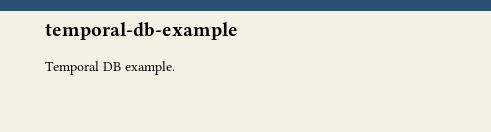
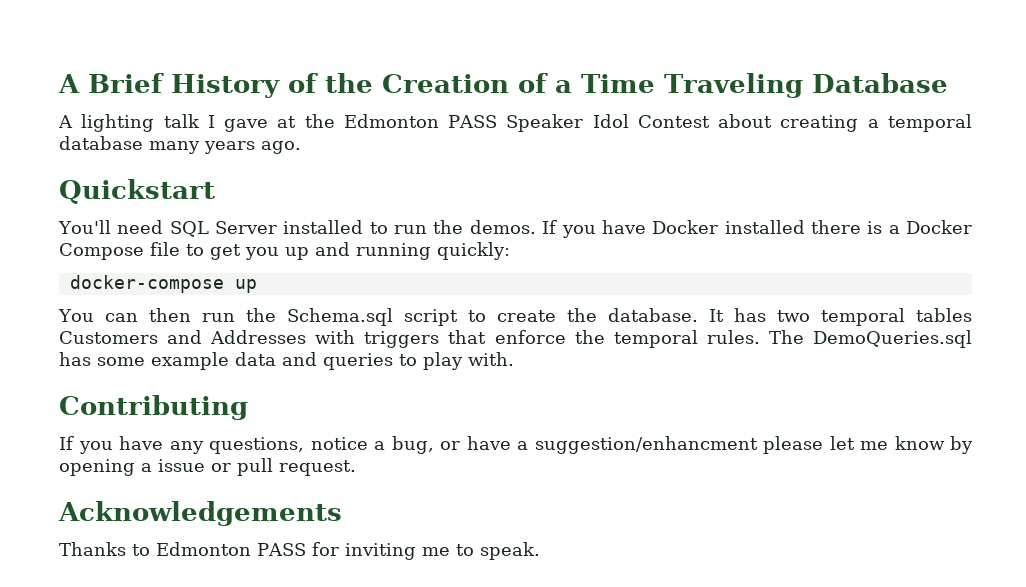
- temporal-db-example
- Temporal DB example.
+ A Brief History of the Creation of a Time Traveling Database
+ A lighting talk I gave at the Edmonton PASS Speaker Idol Contest about creating a temporal database many years ago.
+ Quickstart
+ You'll need SQL Server installed to run the demos. If you have Docker installed there is a Docker Compose file to get you up and running quickly:
+ docker-compose up
+ You can then run the Schema.sql script to create the database. It has two temporal tables Customers and Addresses with triggers that enforce the temporal rules. The DemoQueries.sql has some example data and queries to play with.
+ Contributing
+ If you have any questions, notice a bug, or have a suggestion/enhancment please let me know by opening a issue or pull request.
+ Acknowledgements
+ Thanks to Edmonton PASS for inviting me to speak.

